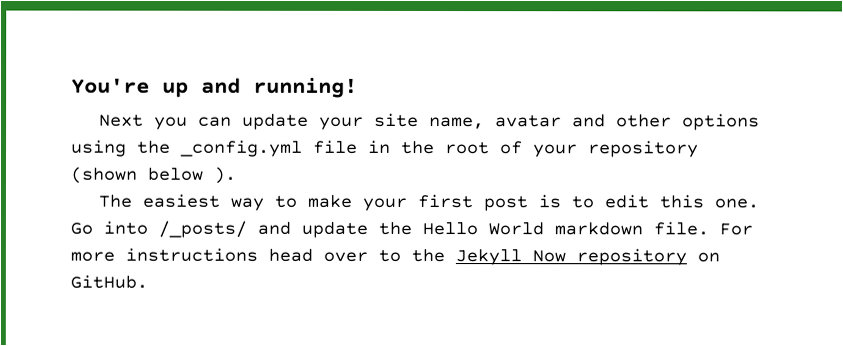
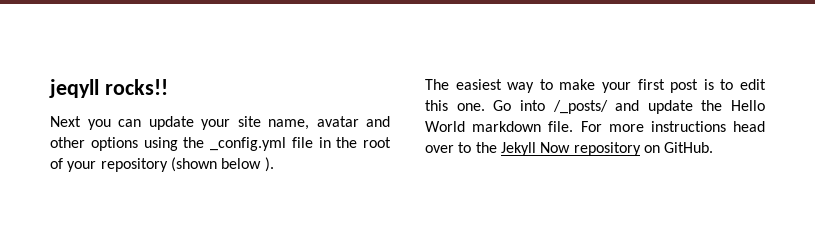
- You're up and running!
+ jeqyll rocks!!

